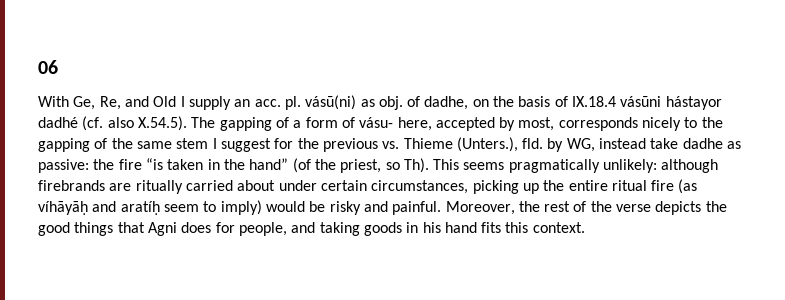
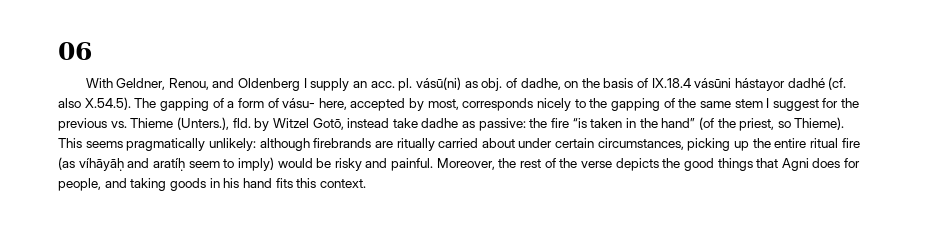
- With Ge, Re, and Old I supply an acc. pl. vásū(ni) as obj. of dadhe, on the basis of IX.18.4 vásūni hástayor dadhé (cf. also X.54.5). The gapping of a form of vásu- here, accepted by most, corresponds nicely to the gapping of the same stem I suggest for the previous vs. Thieme (Unters.), fld. by WG, instead take dadhe as passive:
+ With Geldner, Renou, and Oldenberg I supply an acc. pl. vásū(ni) as obj. of dadhe, on the basis of IX.18.4 vásūni hástayor dadhé (cf. also X.54.5). The gapping of a form of vásu- here, accepted by most, corresponds nicely to the gapping of the same stem I suggest for the previous vs. Thieme (Unters.), fld. by Witzel Gotō, instead take dadhe as passive:
- the fire “is taken in the hand” (of the priest, so Th). This seems pragmatically unlikely:
+ the fire “is taken in the hand” (of the priest, so Thieme). This seems pragmatically unlikely:

